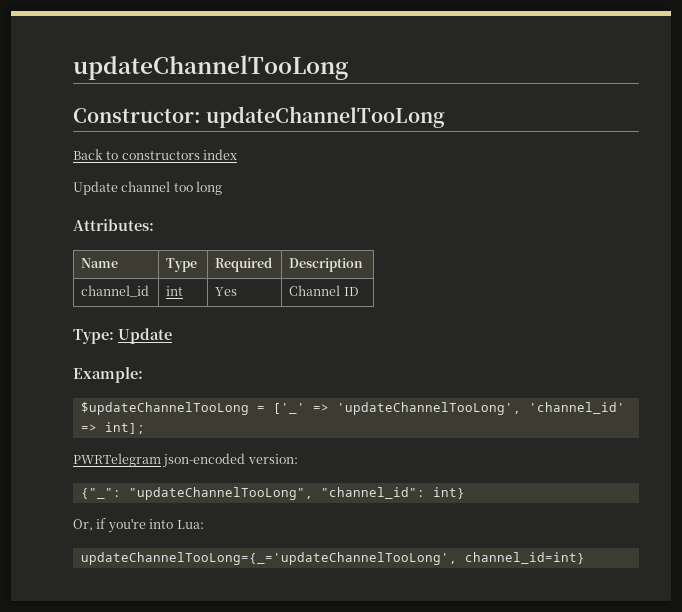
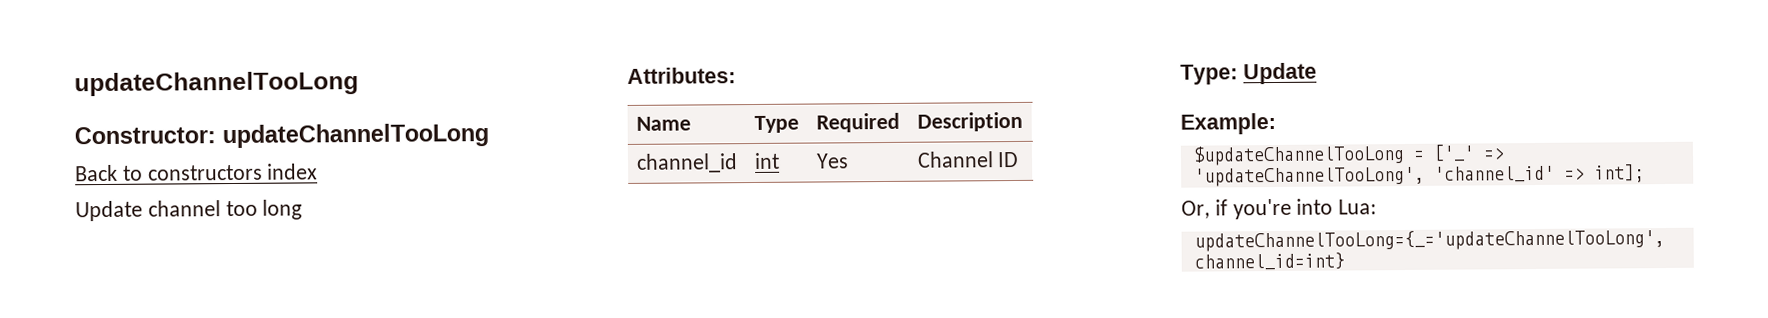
- PWRTelegram json-encoded version:
- {"_": "updateChannelTooLong", "channel_id": int}

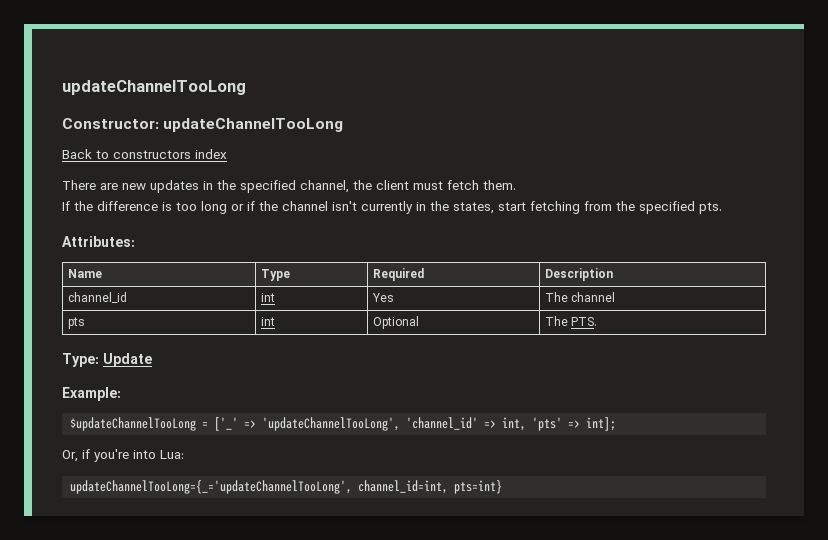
- Update channel too long
+ There are new updates in the specified channel, the client must fetch them.
+ If the difference is too long or if the channel isn't currently in the states, start fetching from the specified pts.
- channel_id | int | Yes | Channel ID
+ channel_id | int | Yes | The channel
+ pts | int | Optional | The PTS.
- $updateChannelTooLong = ['_' => 'updateChannelTooLong', 'channel_id' => int];
+ $updateChannelTooLong = ['_' => 'updateChannelTooLong', 'channel_id' => int, 'pts' => int];
- updateChannelTooLong={_='updateChannelTooLong', channel_id=int}
+ updateChannelTooLong={_='updateChannelTooLong', channel_id=int, pts=int}

